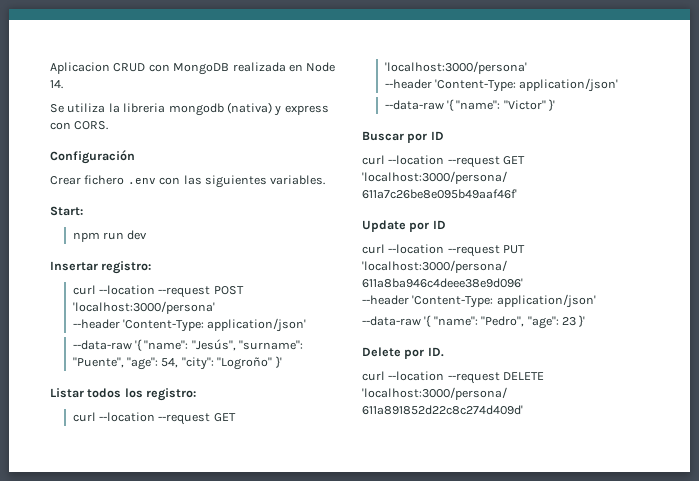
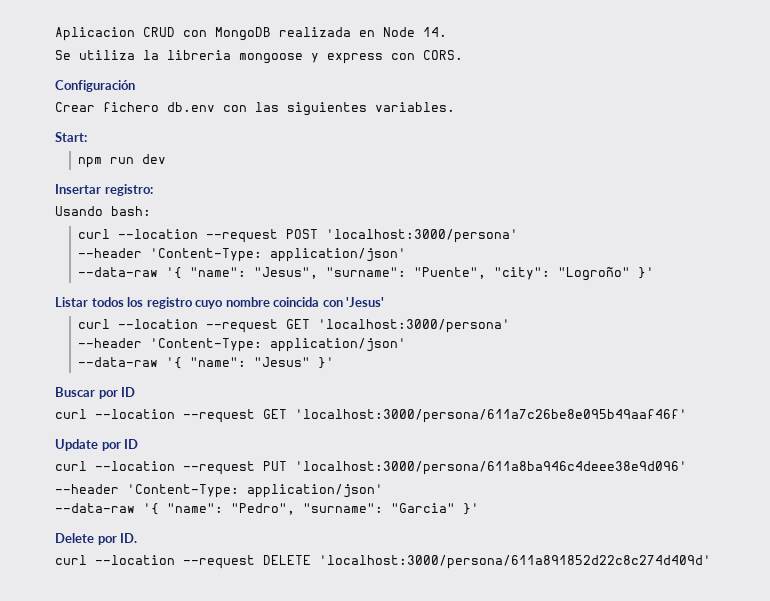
- Se utiliza la libreria mongodb (nativa) y express con CORS.
+ Se utiliza la libreria mongoose y express con CORS.
- Crear fichero .env con las siguientes variables.
+ Crear fichero db.env con las siguientes variables.
+ Usando bash:
- --data-raw '{ "name": "Jesús", "surname": "Puente", "age": 54, "city": "Logroño" }'
+ --data-raw '{ "name": "Jesus", "surname": "Puente", "city": "Logroño" }'
- Listar todos los registro:
+ Listar todos los registro cuyo nombre coincida con 'Jesus'
- --data-raw '{ "name": "Victor" }'
+ --data-raw '{ "name": "Jesus" }'
- --data-raw '{ "name": "Pedro", "age": 23 }'
+ --data-raw '{ "name": "Pedro", "surname": "Garcia" }'

